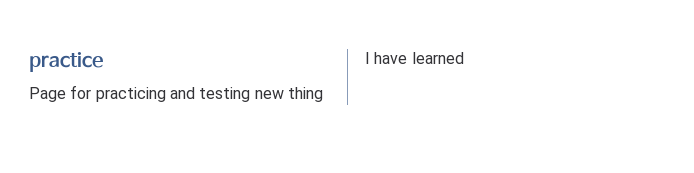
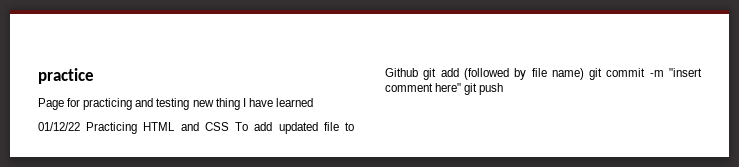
+ 01/12/22 Practicing HTML and CSS To add updated file to Github git add (followed by file name) git commit -m "insert comment here" git push

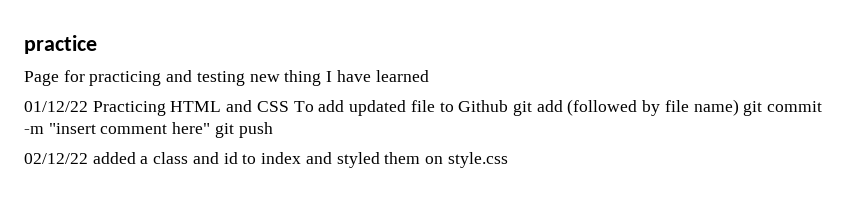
+ 02/12/22 added a class and id to index and styled them on style.css

